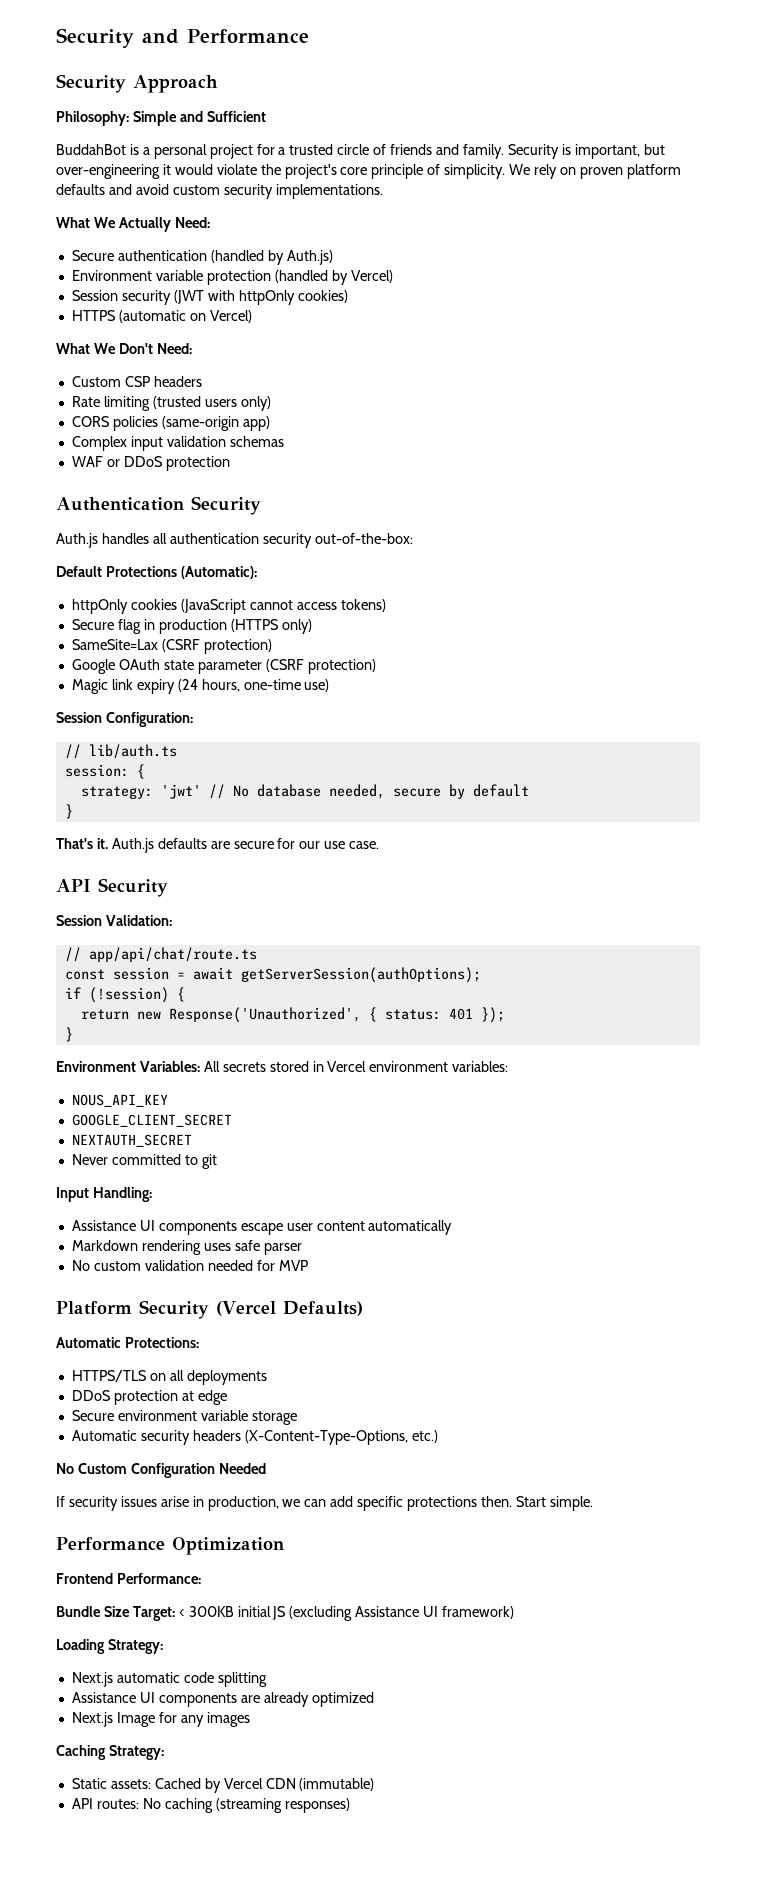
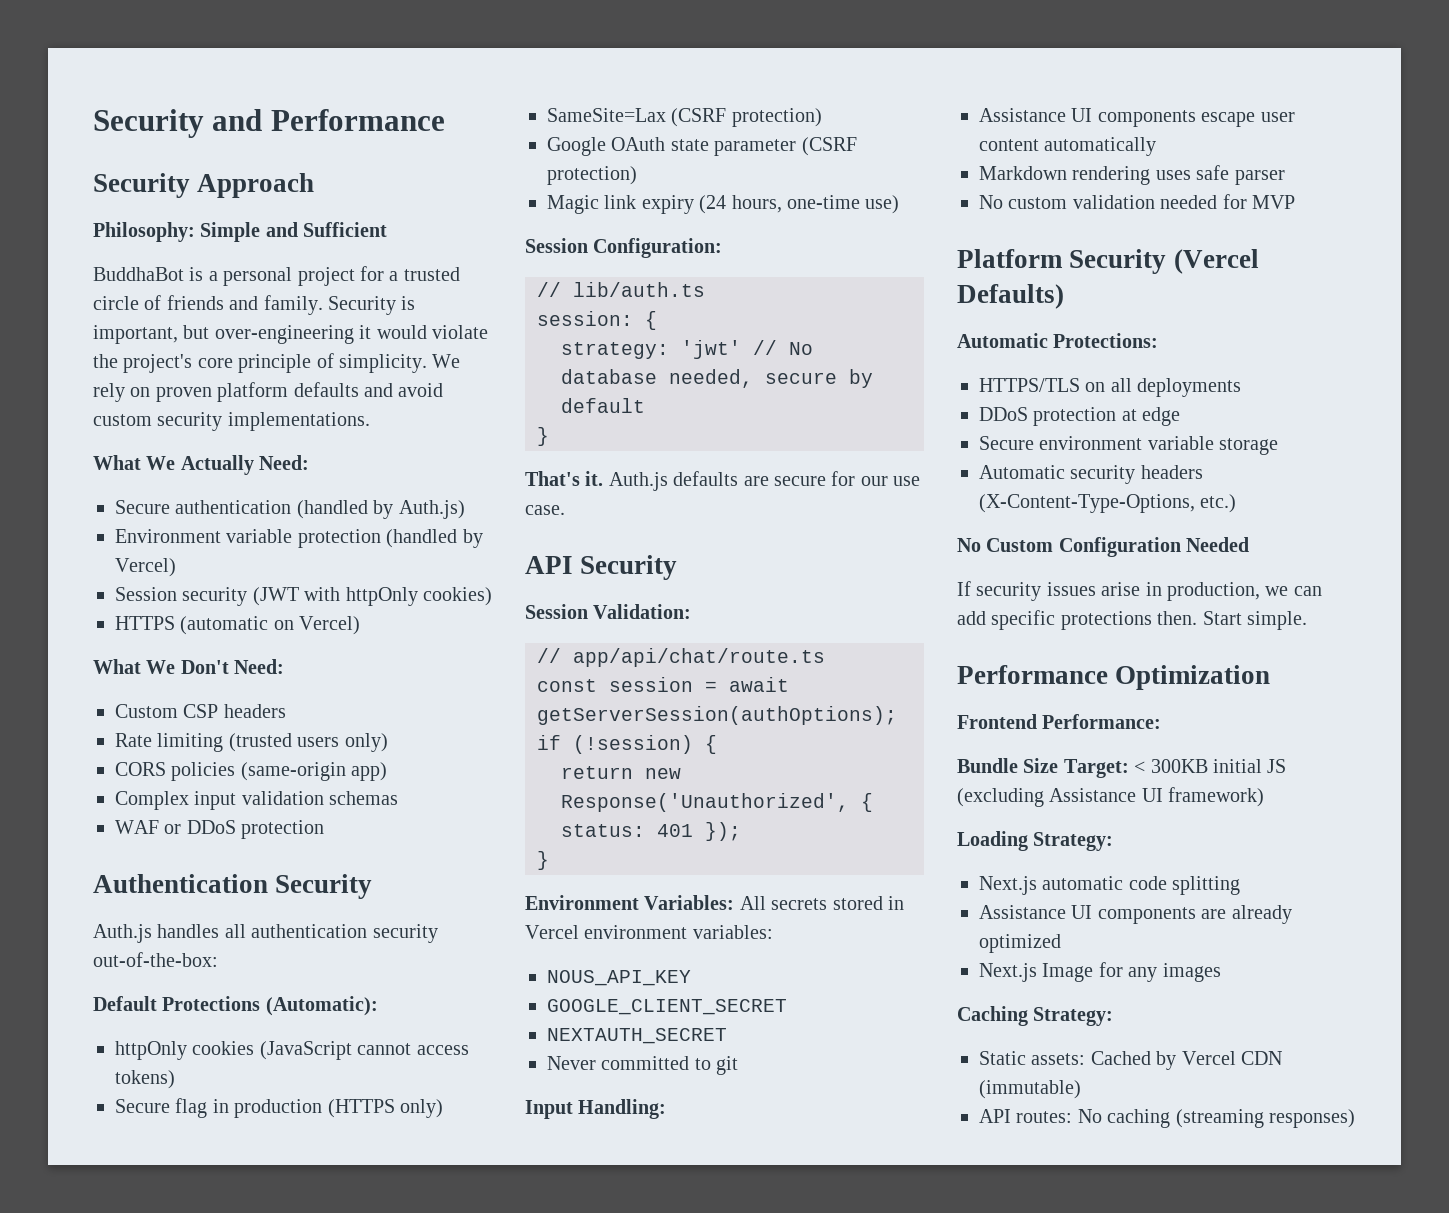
- BuddahBot is a personal project for a trusted circle of friends and family.
+ BuddhaBot is a personal project for a trusted circle of friends and family.

